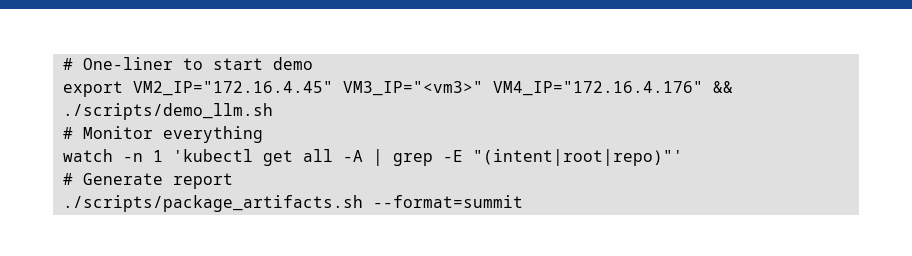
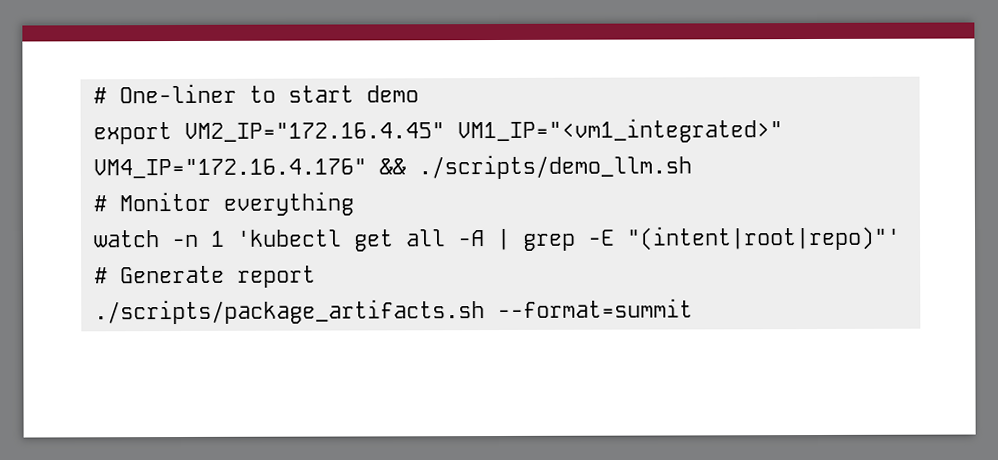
- export VM2_IP="172.16.4.45" VM3_IP="<vm3>" VM4_IP="172.16.4.176" && ./scripts/demo_llm.sh
+ export VM2_IP="172.16.4.45" VM1_IP="<vm1_integrated>" VM4_IP="172.16.4.176" && ./scripts/demo_llm.sh

